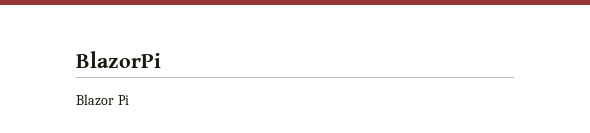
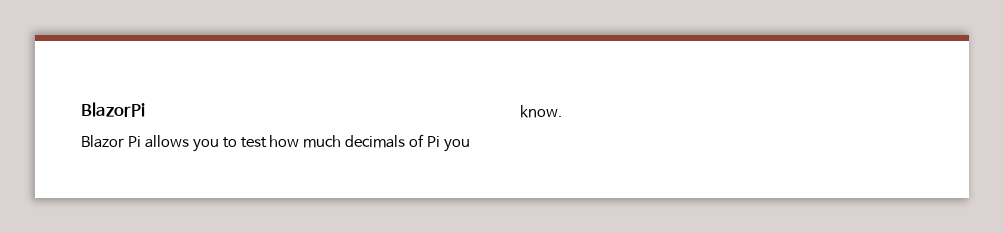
- Blazor Pi
+ Blazor Pi allows you to test how much decimals of Pi you know.

